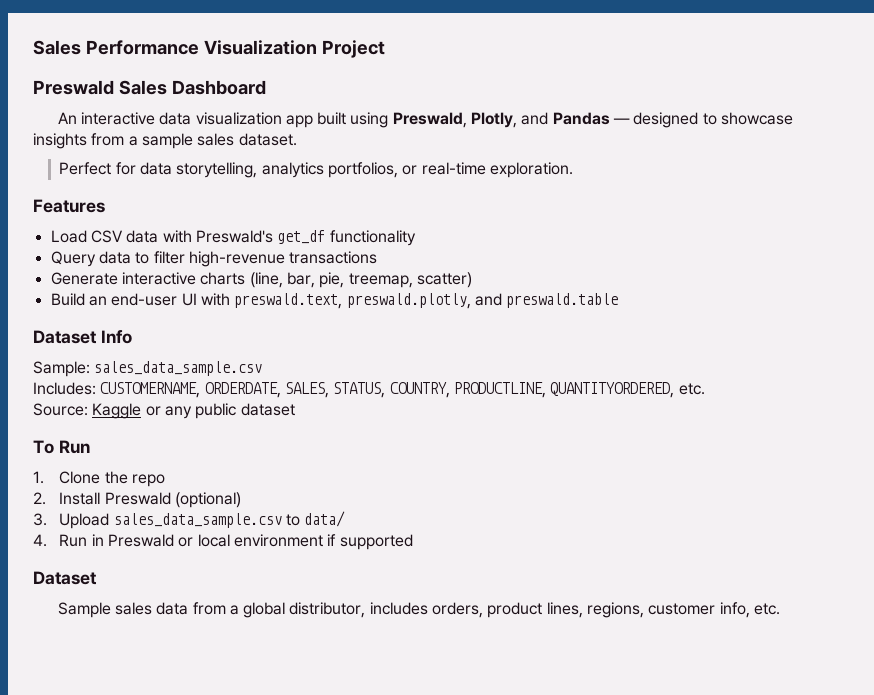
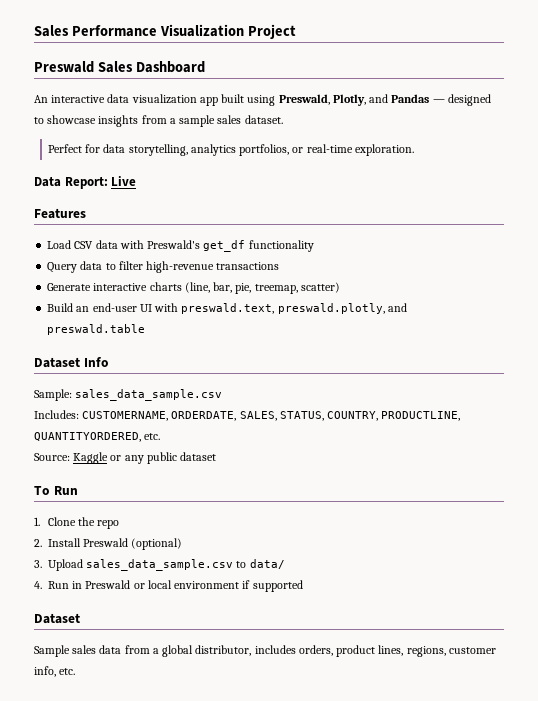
+ Data Report: Live

